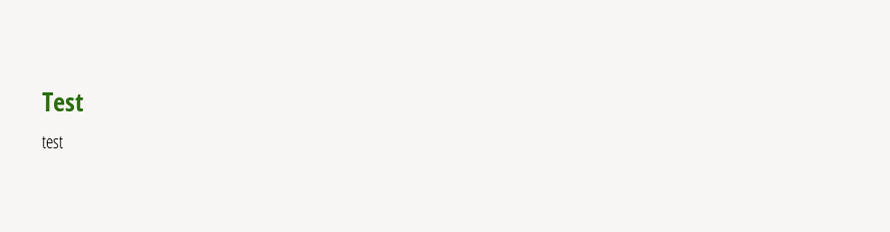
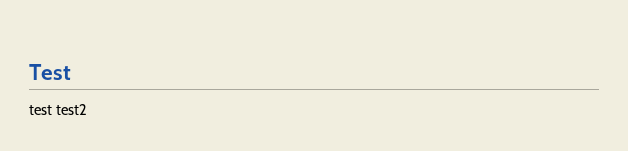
- test
+ test test2

